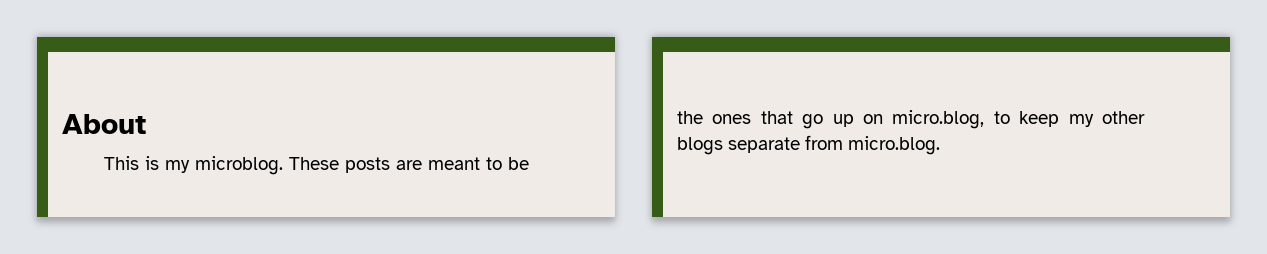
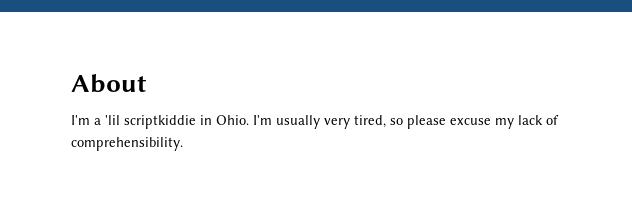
- This is my microblog. These posts are meant to be the ones that go up on micro.blog, to keep my other blogs separate from micro.blog.
+ I'm a 'lil scriptkiddie in Ohio. I'm usually very tired, so please excuse my lack of comprehensibility.

